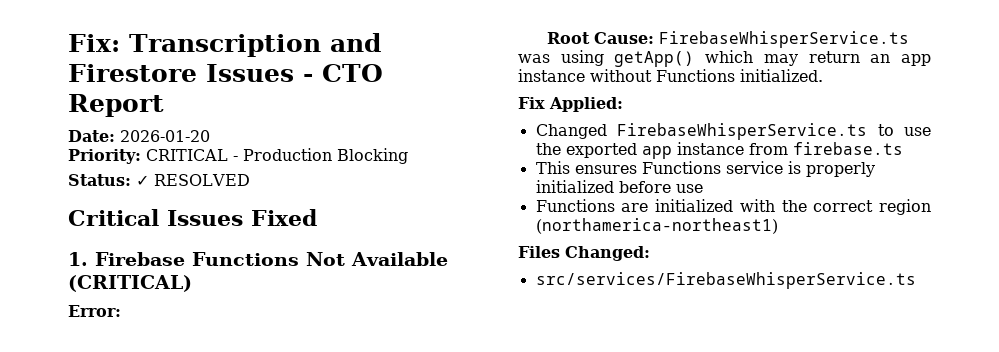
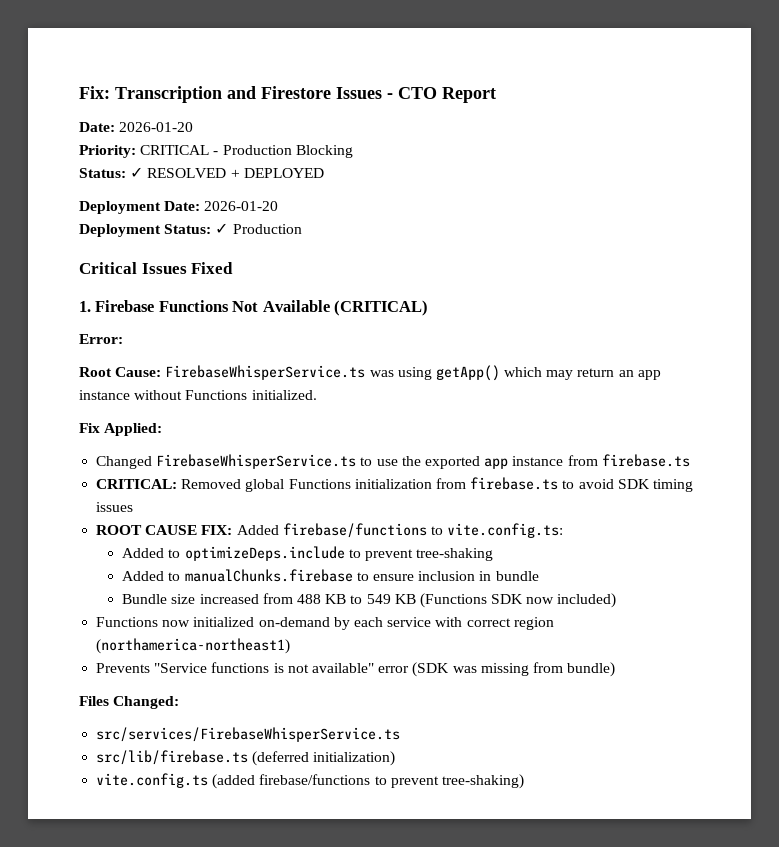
- Status: ✓ RESOLVED
+ Status: ✓ RESOLVED + DEPLOYED
+ Deployment Date: 2026-01-20
+ Deployment Status: ✓ Production
- This ensures Functions service is properly initialized before use
- Functions are initialized with the correct region (northamerica-northeast1)
+ CRITICAL: Removed global Functions initialization from firebase.ts to avoid SDK timing issues
+ ROOT CAUSE FIX: Added firebase/functions to vite.config.ts:
+ Added to optimizeDeps.include to prevent tree-shaking
+ Added to manualChunks.firebase to ensure inclusion in bundle
+ Bundle size increased from 488 KB to 549 KB (Functions SDK now included)
+ Functions now initialized on-demand by each service with correct region (northamerica-northeast1)
+ Prevents "Service functions is not available" error (SDK was missing from bundle)
  Files Changed:
  src/services/FirebaseWhisperService.ts
+ src/lib/firebase.ts (deferred initialization)
+ vite.config.ts (added firebase/functions to prevent tree-shaking)

